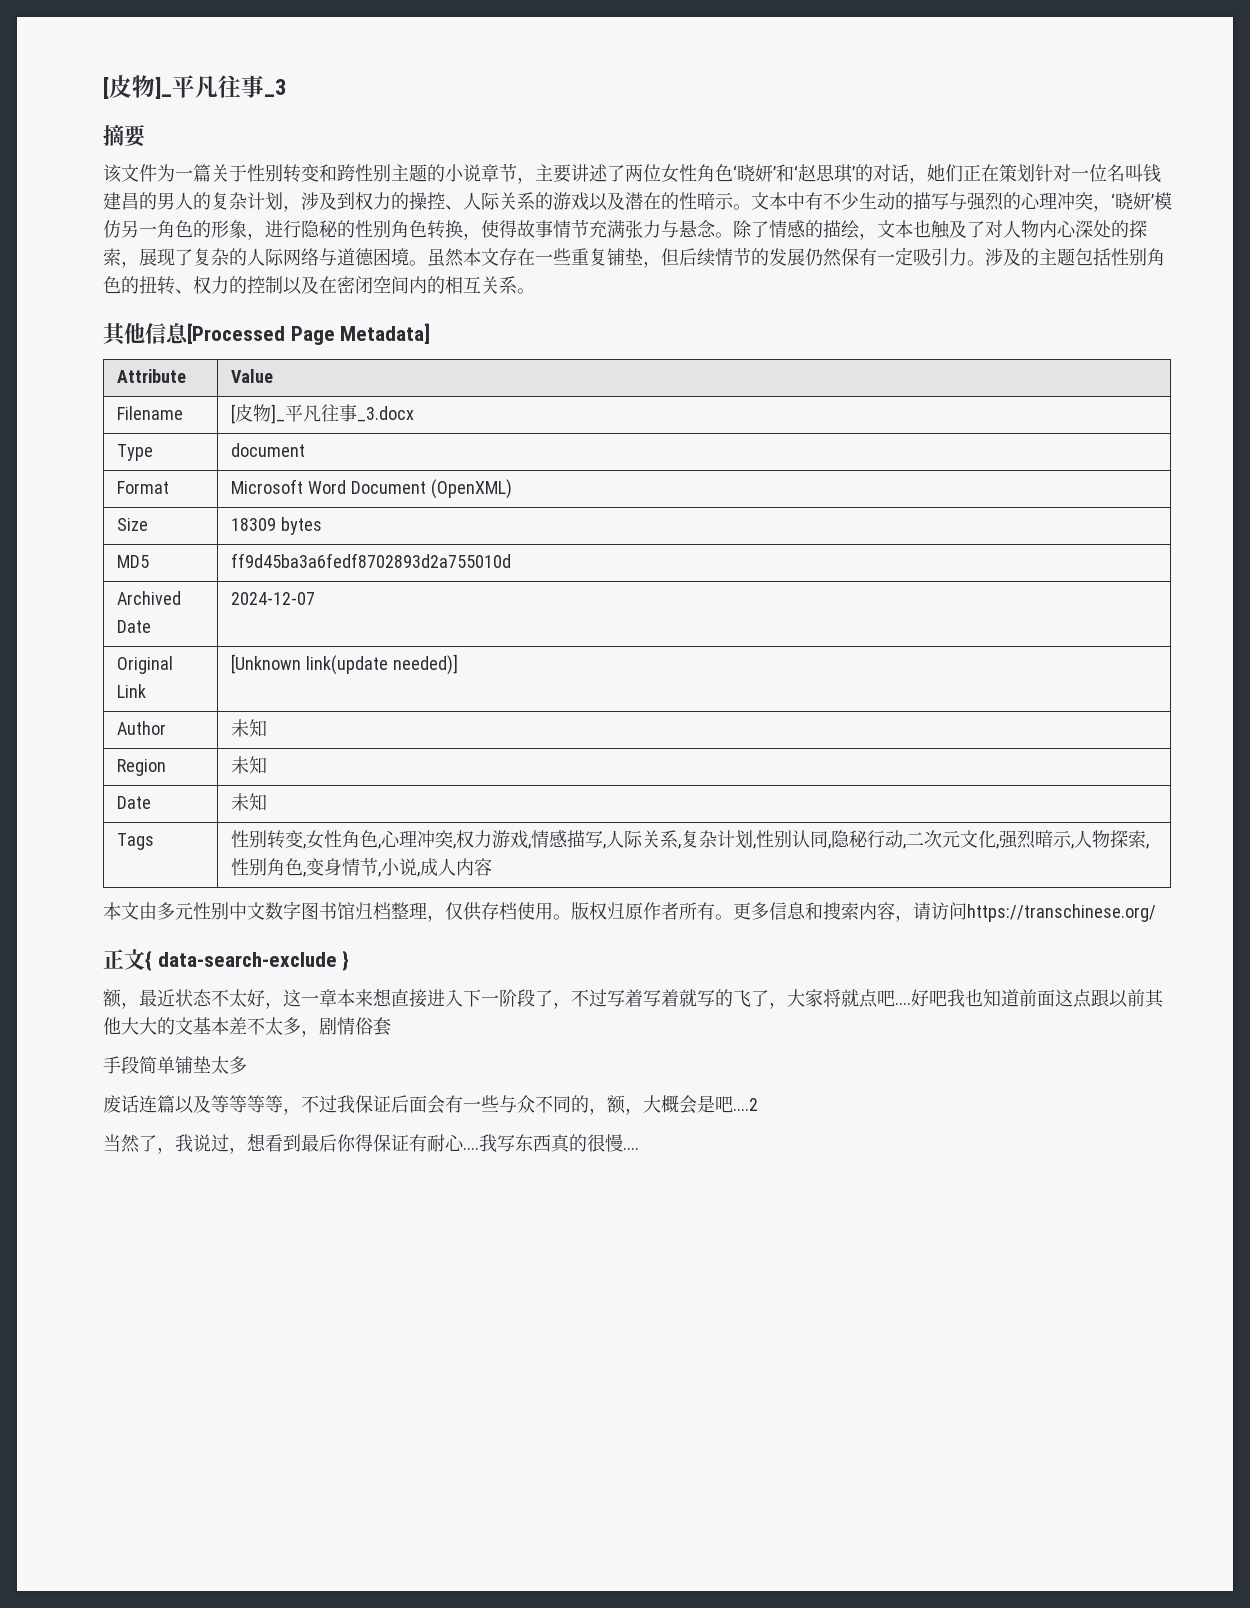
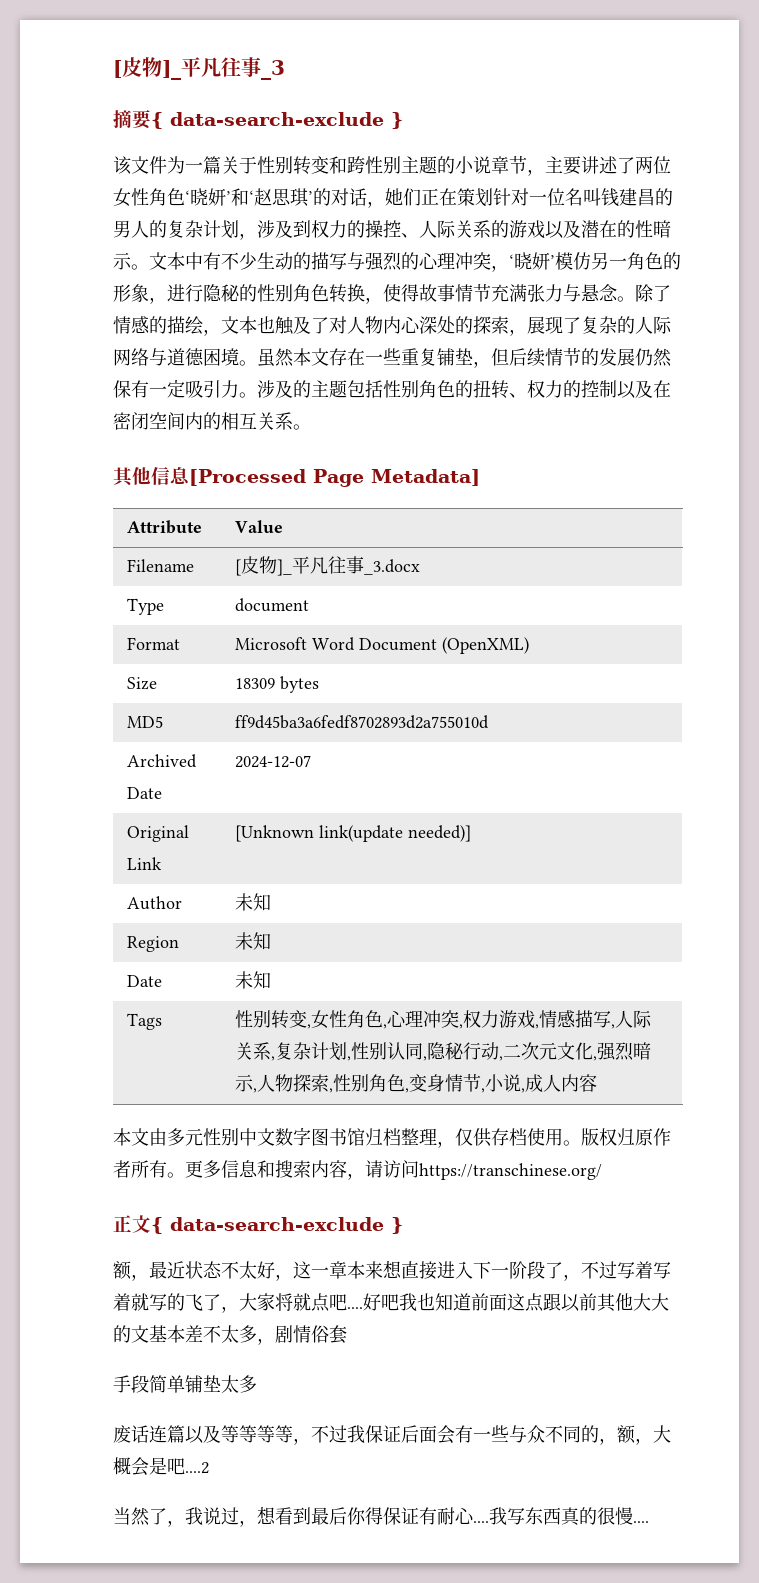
- 摘要
+ 摘要{ data-search-exclude }

